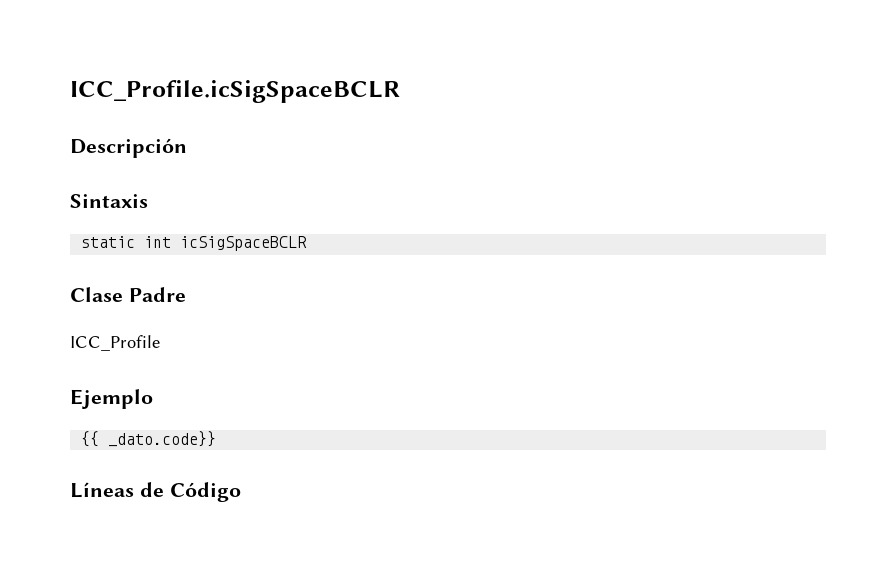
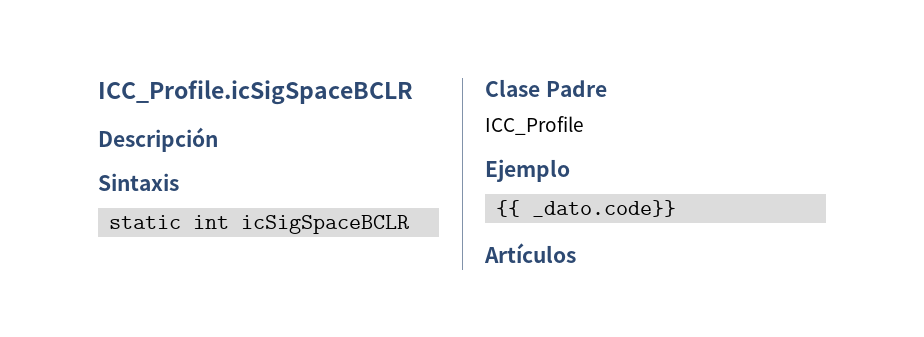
- Líneas de Código
+ Artículos

